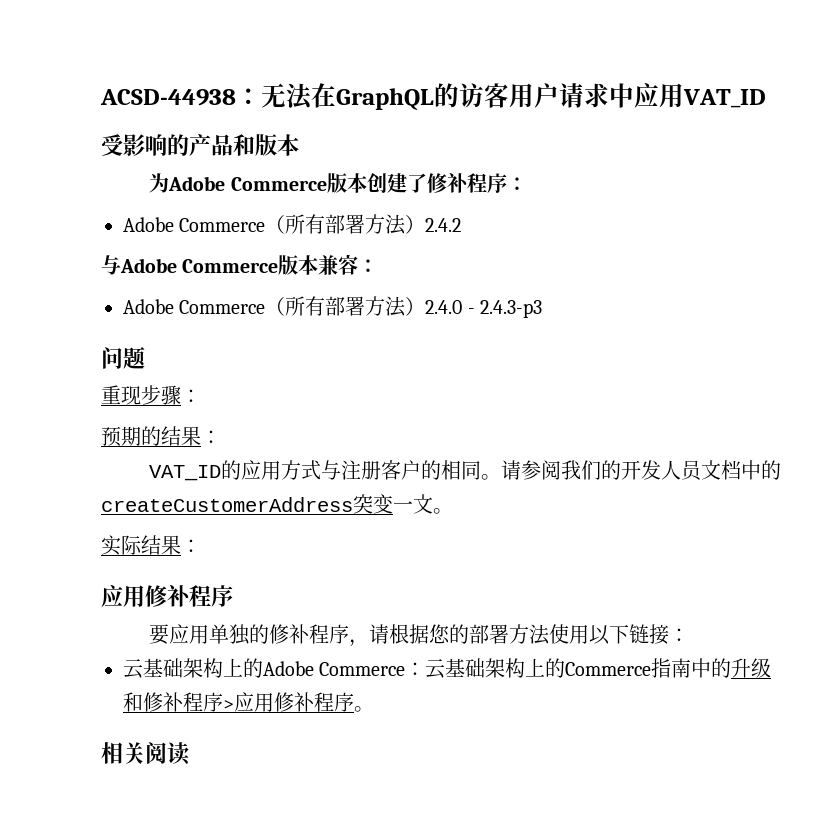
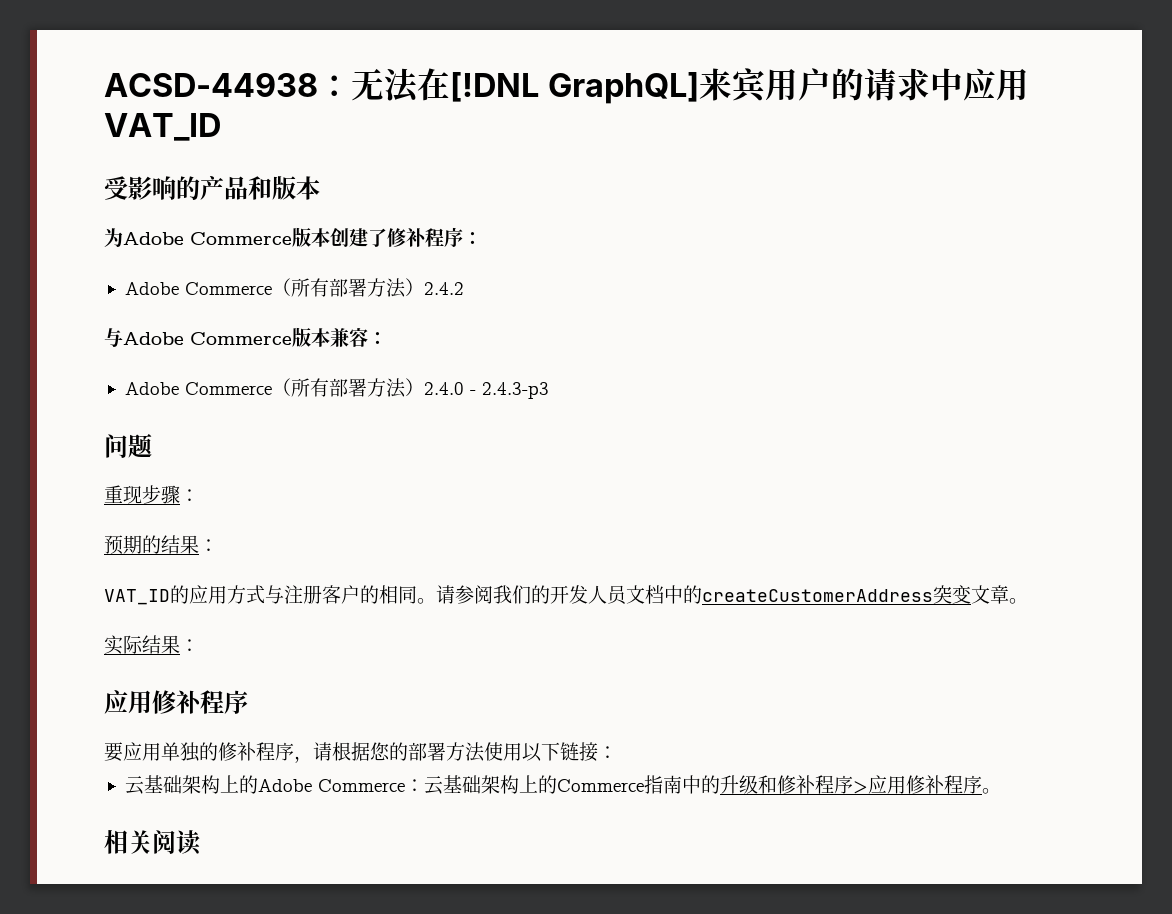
- ACSD-44938：无法在GraphQL的访客用户请求中应用VAT_ID
+ ACSD-44938：无法在[!DNL GraphQL]来宾用户的请求中应用VAT_ID
- 请参阅我们的开发人员文档中的createCustomerAddress突变一文。
+ 请参阅我们的开发人员文档中的createCustomerAddress突变文章。

